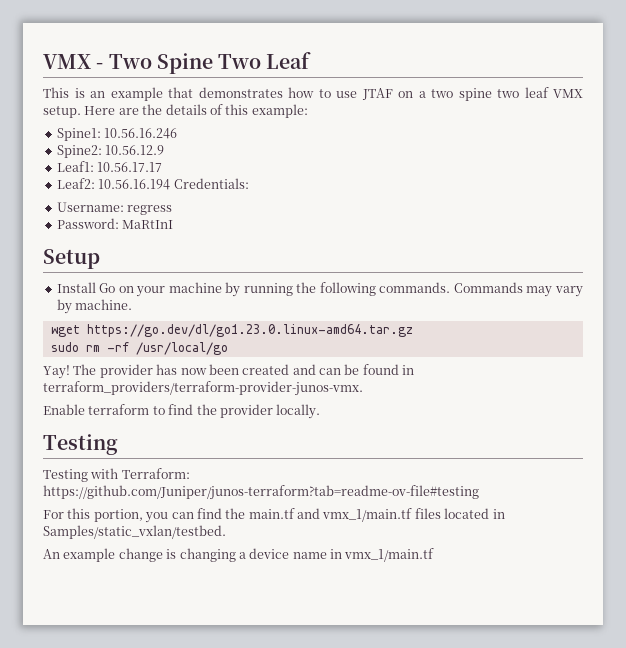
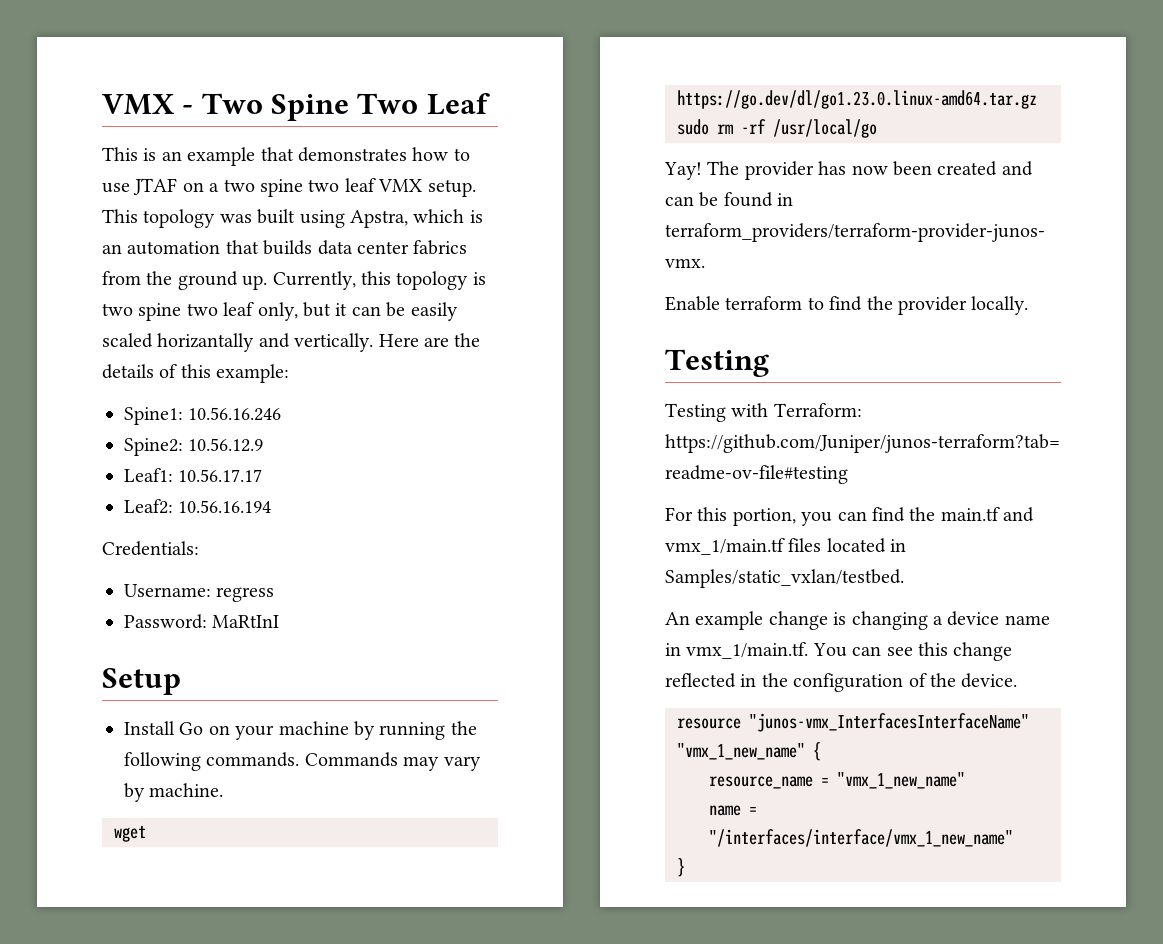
+ This topology was built using Apstra, which is an automation that builds data center fabrics from the ground up. Currently, this topology is two spine two leaf only, but it can be easily scaled horizantally and vertically.
- Leaf2: 10.56.16.194 Credentials:
+ Leaf2: 10.56.16.194
+ Credentials:
- An example change is changing a device name in vmx_1/main.tf
+ An example change is changing a device name in vmx_1/main.tf. You can see this change reflected in the configuration of the device.
+ resource "junos-vmx_InterfacesInterfaceName" "vmx_1_new_name" {
+ resource_name = "vmx_1_new_name"
+ name = "/interfaces/interface/vmx_1_new_name"
+ }

